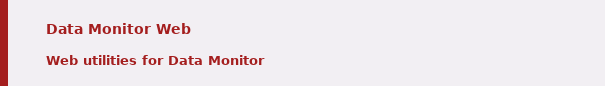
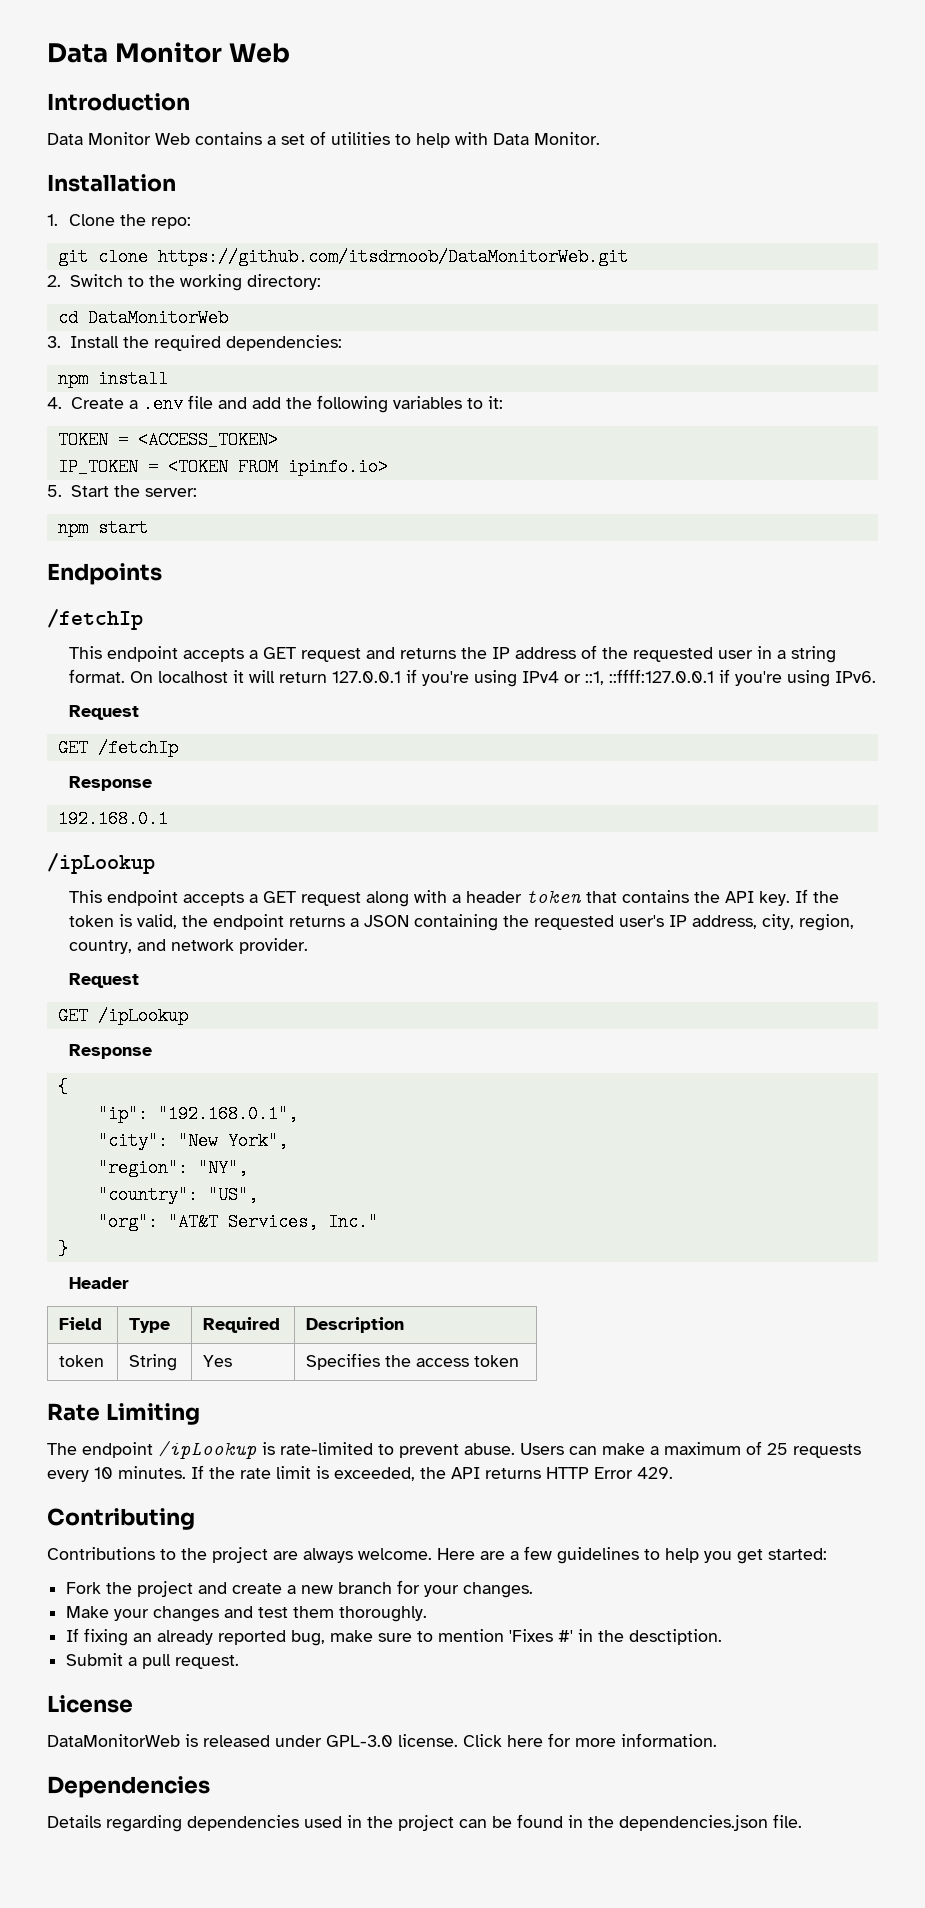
- Web utilities for Data Monitor
+ Introduction
+ Data Monitor Web contains a set of utilities to help with Data Monitor.
+ Installation
+ 1. Clone the repo:
+ git clone https://github.com/itsdrnoob/DataMonitorWeb.git
+ 2. Switch to the working directory:
+ cd DataMonitorWeb
+ 3. Install the required dependencies:
+ npm install
+ 4. Create a .env file and add the following variables to it:
+ TOKEN = <ACCESS_TOKEN>
+ IP_TOKEN = <TOKEN FROM ipinfo.io>
+ 5. Start the server:
+ npm start
+ Endpoints
+ /fetchIp
+ This endpoint accepts a GET request and returns the IP address of the requested user in a string format. On localhost it will return 127.0.0.1 if you're using IPv4 or ::1, ::ffff:127.0.0.1 if you're using IPv6.
+ Request
+ GET /fetchIp
+ Response
+ 192.168.0.1
+ /ipLookup
+ This endpoint accepts a GET request along with a header token that contains the API key. If the token is valid, the endpoint returns a JSON containing the requested user's IP address, city, region, country, and network provider.
+ Request
+ GET /ipLookup
+ Response
+ {
+ "ip": "192.168.0.1",
+ "city": "New York",
+ "region": "NY",
+ "country": "US",
+ "org": "AT&T Services, Inc."
+ }
+ Header
+ Field | Type | Required | Description
+ token | String | Yes | Specifies the access token
+ Rate Limiting
+ The endpoint /ipLookup is rate-limited to prevent abuse. Users can make a maximum of 25 requests every 10 minutes. If the rate limit is exceeded, the API returns HTTP Error 429.
+ Contributing
+ Contributions to the project are always welcome. Here are a few guidelines to help you get started:
+ Fork the project and create a new branch for your changes.
+ Make your changes and test them thoroughly.
+ If fixing an already reported bug, make sure to mention 'Fixes #' in the desctiption.
+ Submit a pull request.
+ License
+ DataMonitorWeb is released under GPL-3.0 license. Click here for more information.
+ Dependencies
+ Details regarding dependencies used in the project can be found in the dependencies.json file.

